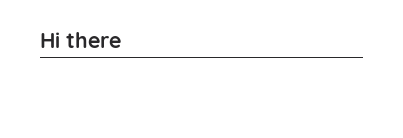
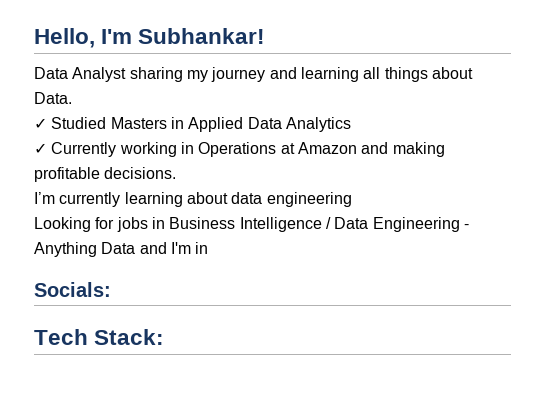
- Hi there
+ Hello, I'm Subhankar!
+ Data Analyst sharing my journey and learning all things about Data.
+ ✓ Studied Masters in Applied Data Analytics
+ ✓ Currently working in Operations at Amazon and making profitable decisions.
+ I’m currently learning about data engineering
+ Looking for jobs in Business Intelligence / Data Engineering - Anything Data and I'm in
+ Socials:
+ Tech Stack:

